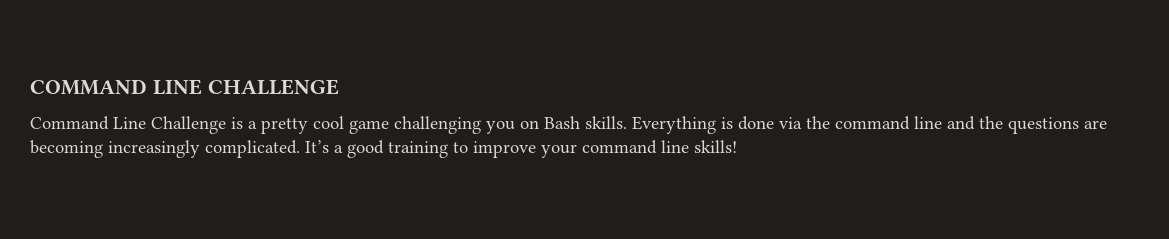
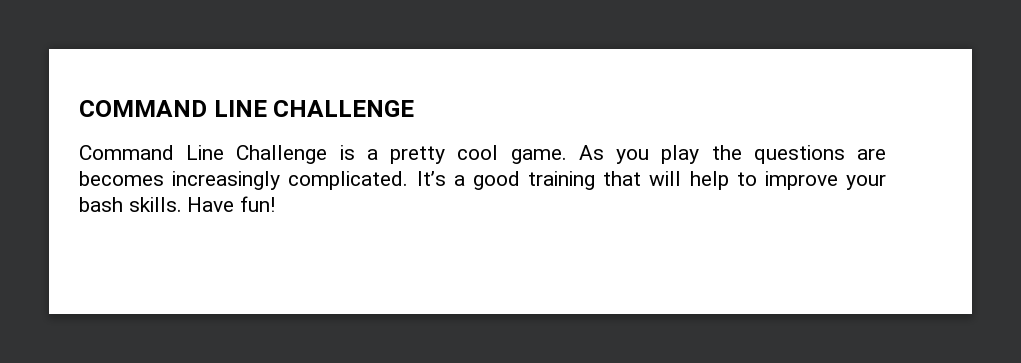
- Command Line Challenge is a pretty cool game challenging you on Bash skills. Everything is done via the command line and the questions are becoming increasingly complicated.
+ Command Line Challenge is a pretty cool game. As you play the questions are becomes increasingly complicated.
- It’s a good training to improve your command line skills!
+ It’s a good training that will help to improve your bash skills. Have fun!

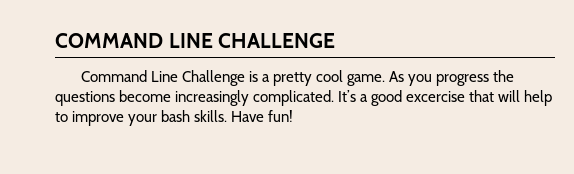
- As you play the questions are becomes increasingly complicated.
+ As you progress the questions become increasingly complicated.
- It’s a good training that will help to improve your bash skills.
+ It’s a good excercise that will help to improve your bash skills.

